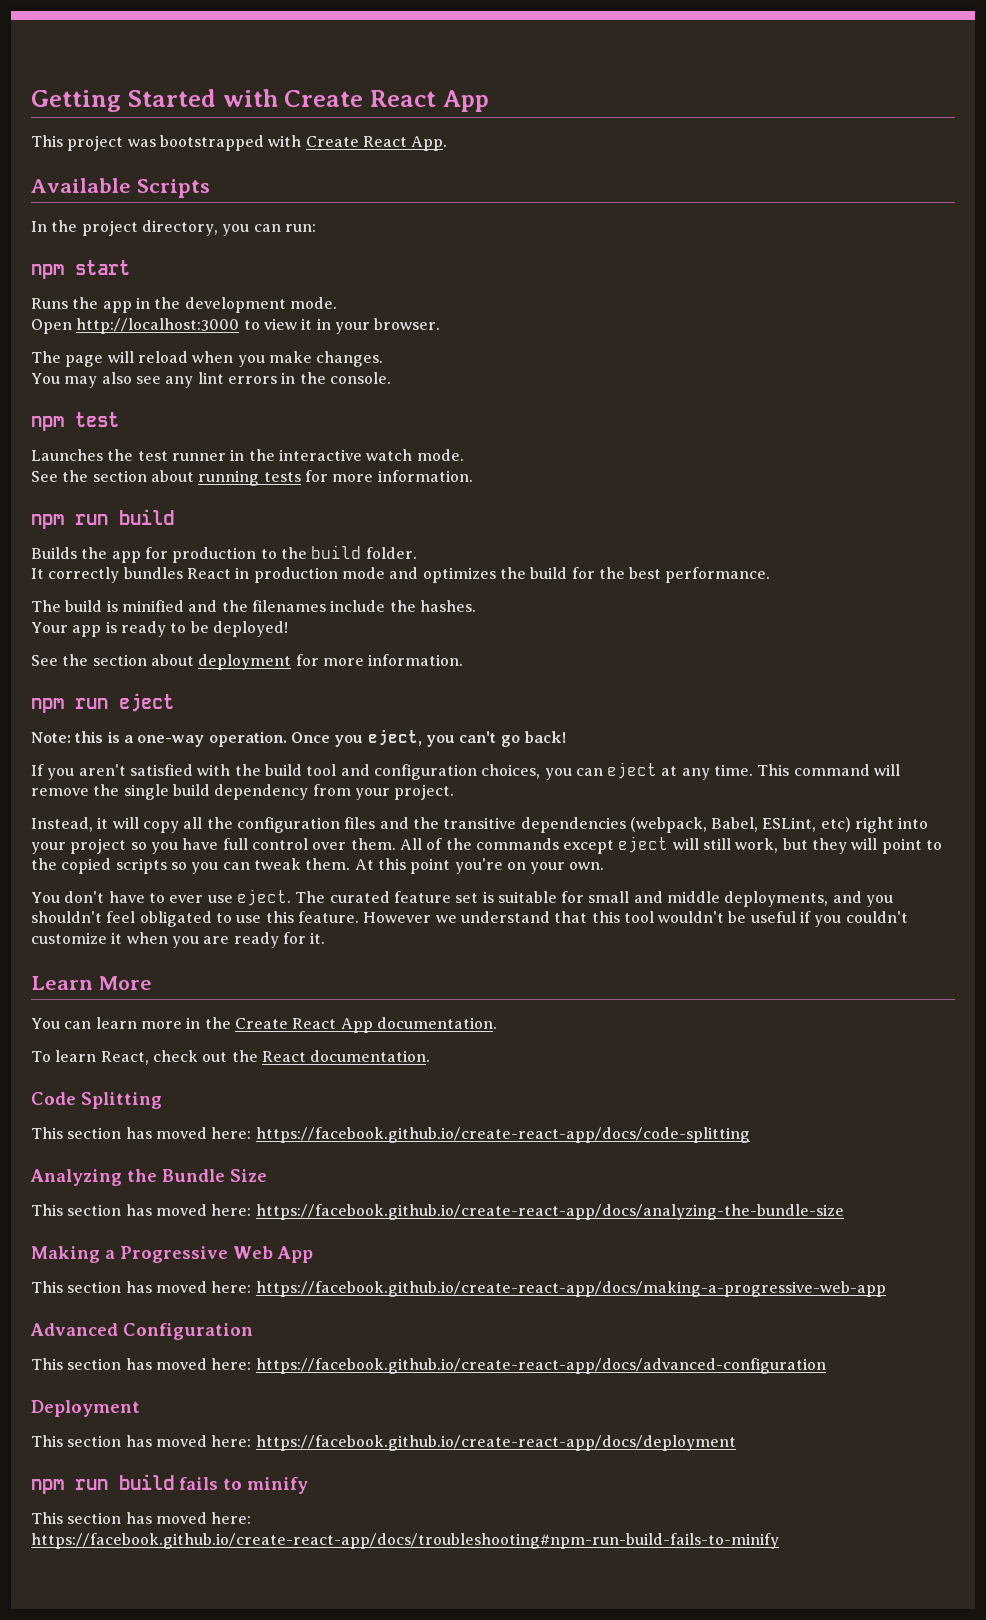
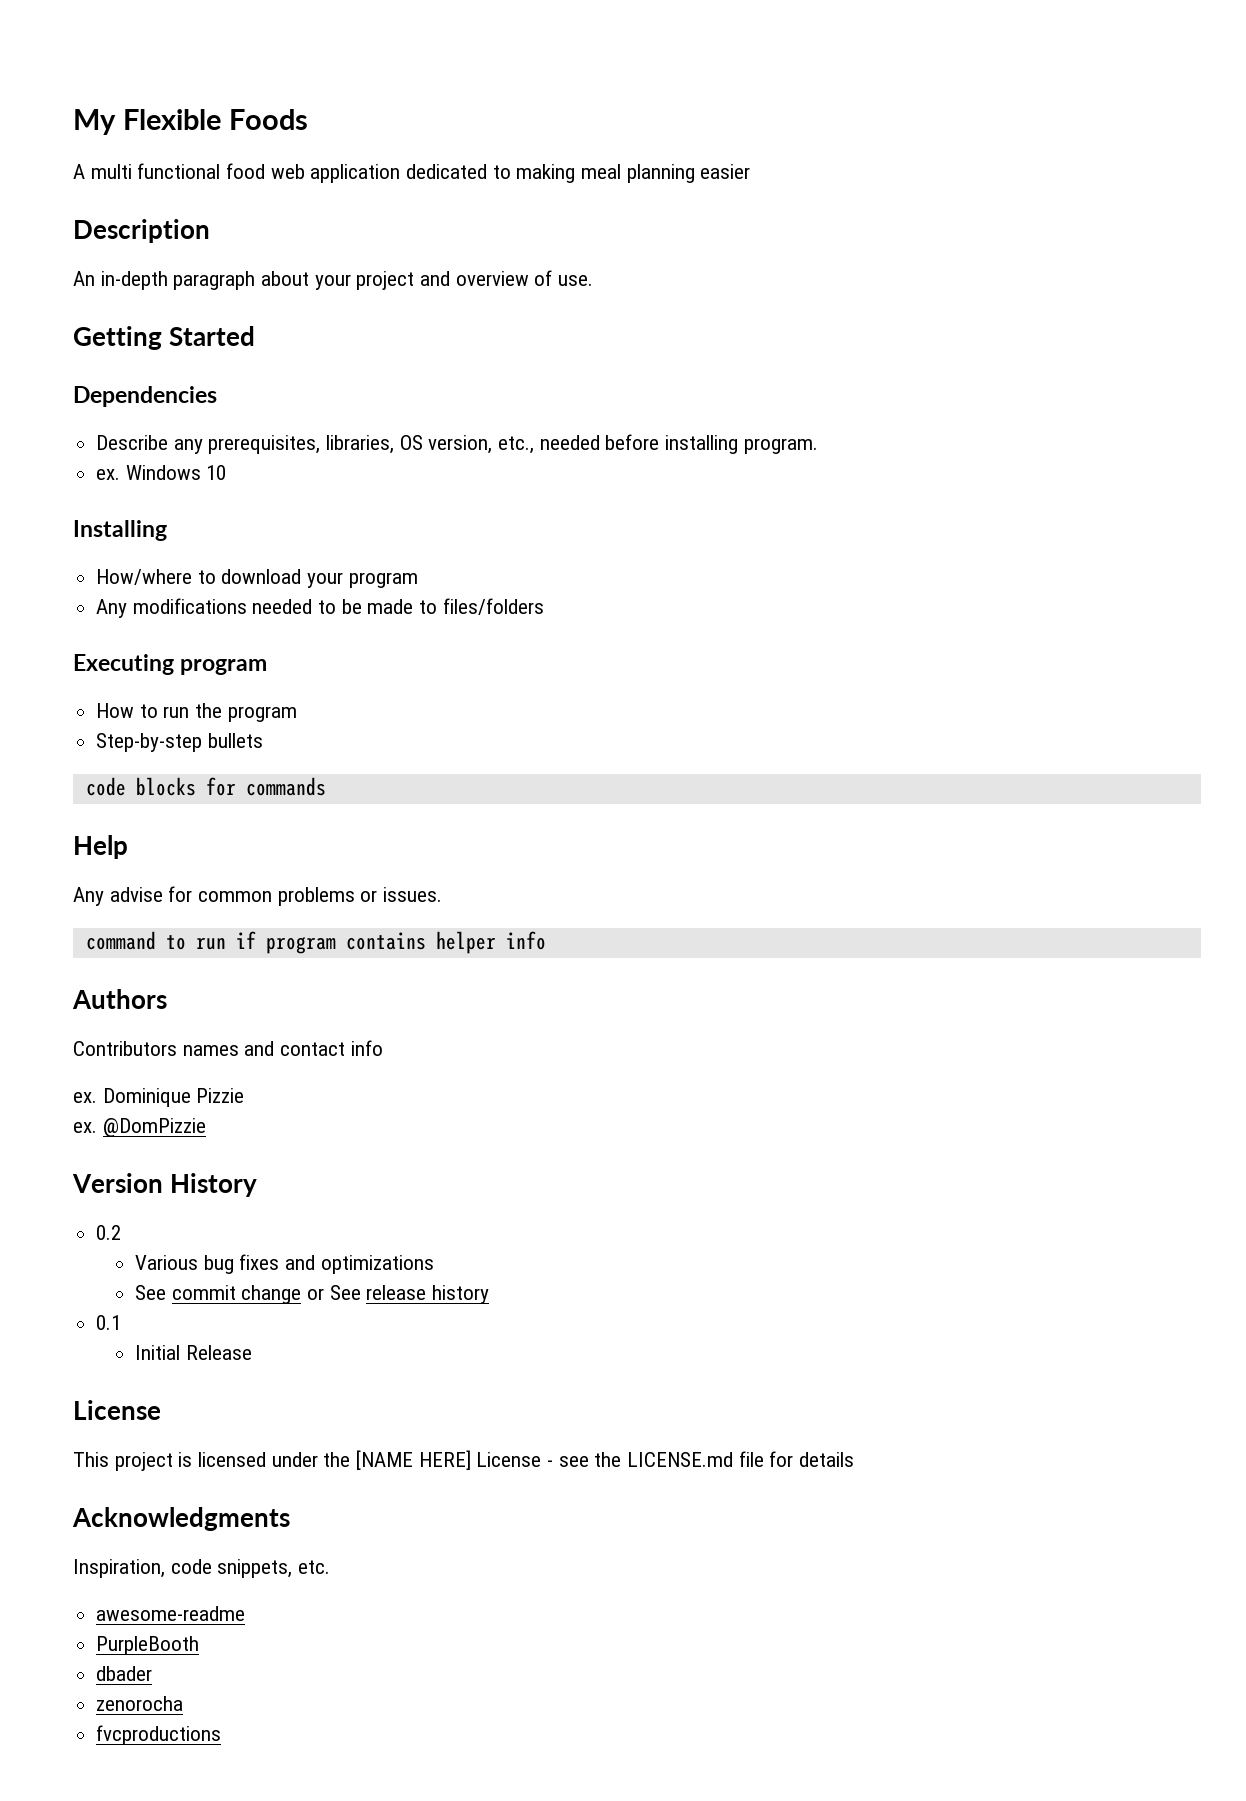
- Getting Started with Create React App
- This project was bootstrapped with Create React App.
- Available Scripts
- In the project directory, you can run:
- npm start
- Runs the app in the development mode.
- Open http://localhost:3000 to view it in your browser.
- The page will reload when you make changes.
- You may also see any lint errors in the console.
- npm test
- Launches the test runner in the interactive watch mode.
- See the section about running tests for more information.
- npm run build
- Builds the app for production to the build folder.
- It correctly bundles React in production mode and optimizes the build for the best performance.
- The build is minified and the filenames include the hashes.
- Your app is ready to be deployed!
- See the section about deployment for more information.
- npm run eject
- Note: this is a one-way operation. Once you eject, you can't go back!
- If you aren't satisfied with the build tool and configuration choices, you can eject at any time. This command will remove the single build dependency from your project.
- Instead, it will copy all the configuration files and the transitive dependencies (webpack, Babel, ESLint, etc) right into your project so you have full control over them. All of the commands except eject will still work, but they will point to the copied scripts so you can tweak them. At this point you're on your own.
- You don't have to ever use eject. The curated feature set is suitable for small and middle deployments, and you shouldn't feel obligated to use this feature. However we understand that this tool wouldn't be useful if you couldn't customize it when you are ready for it.
- Learn More
- You can learn more in the Create React App documentation.
- To learn React, check out the React documentation.
- Code Splitting
- This section has moved here: https://facebook.github.io/create-react-app/docs/code-splitting
- Analyzing the Bundle Size
- This section has moved here: https://facebook.github.io/create-react-app/docs/analyzing-the-bundle-size
- Making a Progressive Web App
- This section has moved here: https://facebook.github.io/create-react-app/docs/making-a-progressive-web-app
- Advanced Configuration
- This section has moved here: https://facebook.github.io/create-react-app/docs/advanced-configuration
- Deployment
- This section has moved here: https://facebook.github.io/create-react-app/docs/deployment
- npm run build fails to minify
- This section has moved here: https://facebook.github.io/create-react-app/docs/troubleshooting#npm-run-build-fails-to-minify
+ My Flexible Foods
+ A multi functional food web application dedicated to making meal planning easier
+ Description
+ An in-depth paragraph about your project and overview of use.
+ Getting Started
+ Dependencies
+ Describe any prerequisites, libraries, OS version, etc., needed before installing program.
+ ex. Windows 10
+ Installing
+ How/where to download your program
+ Any modifications needed to be made to files/folders
+ Executing program
+ How to run the program
+ Step-by-step bullets
+ code blocks for commands
+ Help
+ Any advise for common problems or issues.
+ command to run if program contains helper info
+ Authors
+ Contributors names and contact info
+ ex. Dominique Pizzie
+ ex. @DomPizzie
+ Version History
+ 0.2
+ Various bug fixes and optimizations
+ See commit change or See release history
+ 0.1
+ Initial Release
+ License
+ This project is licensed under the [NAME HERE] License - see the LICENSE.md file for details
+ Acknowledgments
+ Inspiration, code snippets, etc.
+ awesome-readme
+ PurpleBooth
+ dbader
+ zenorocha
+ fvcproductions

